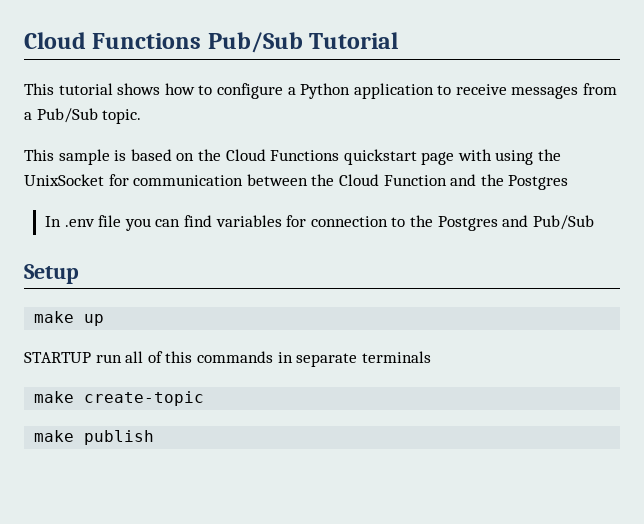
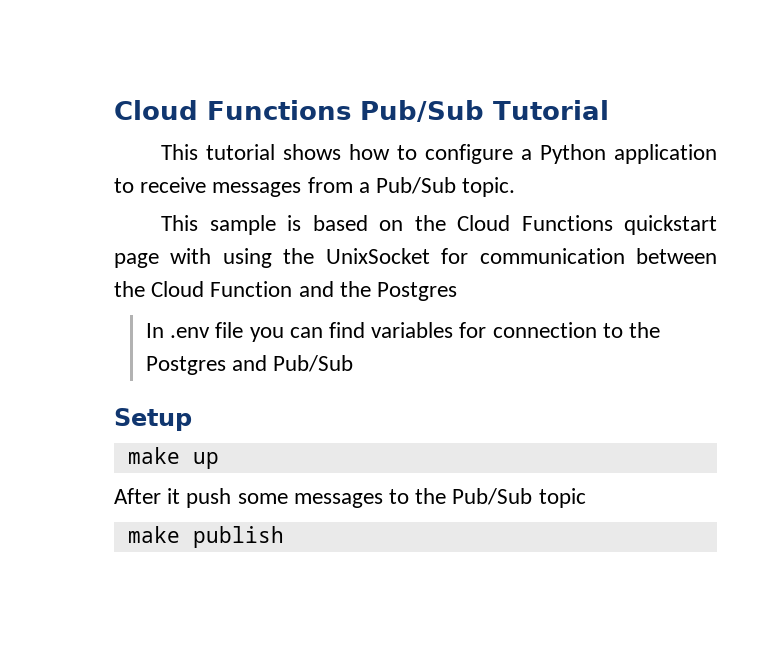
- STARTUP run all of this commands in separate terminals
- make create-topic
+ After it push some messages to the Pub/Sub topic

